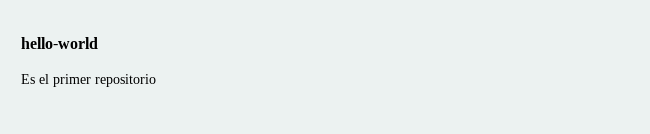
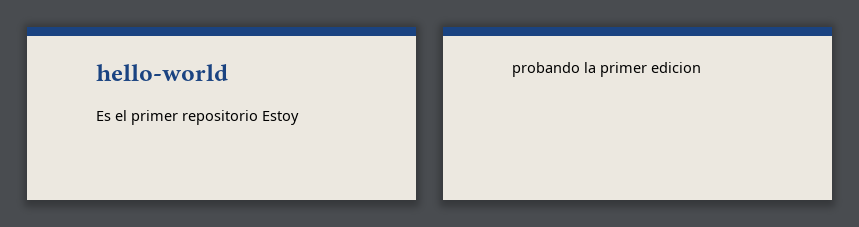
- Es el primer repositorio
+ Es el primer repositorio Estoy probando la primer edicion

